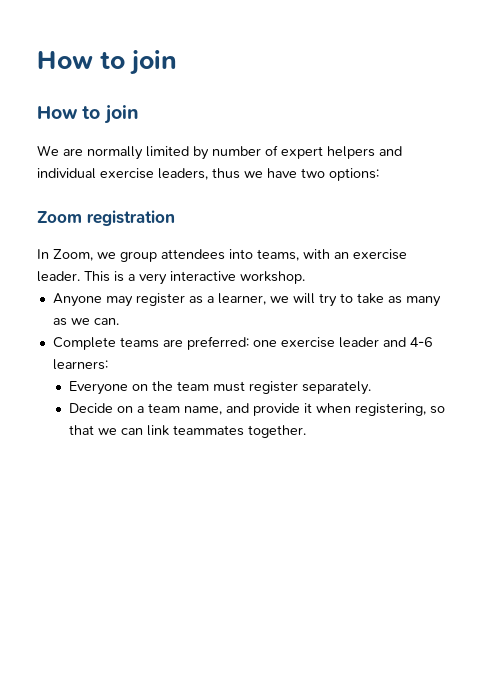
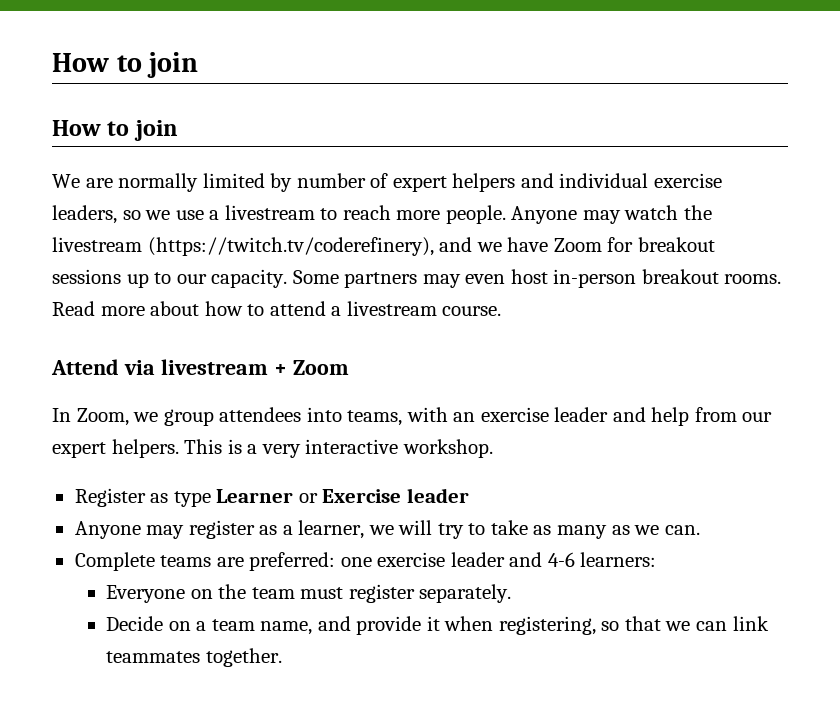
- We are normally limited by number of expert helpers and individual exercise leaders, thus we have two options:
- Zoom registration
+ We are normally limited by number of expert helpers and individual exercise leaders, so we use a livestream to reach more people. Anyone may watch the livestream (https://twitch.tv/coderefinery), and we have Zoom for breakout sessions up to our capacity. Some partners may even host in-person breakout rooms. Read more about how to attend a livestream course.
+ Attend via livestream + Zoom
- In Zoom, we group attendees into teams, with an exercise leader.
+ In Zoom, we group attendees into teams, with an exercise leader and help from our expert helpers.
+ Register as type Learner or Exercise leader

